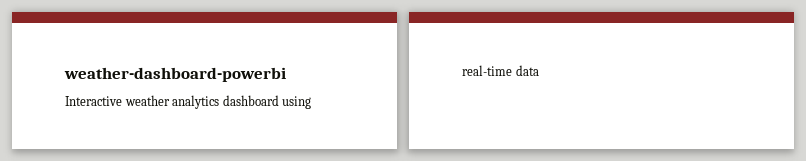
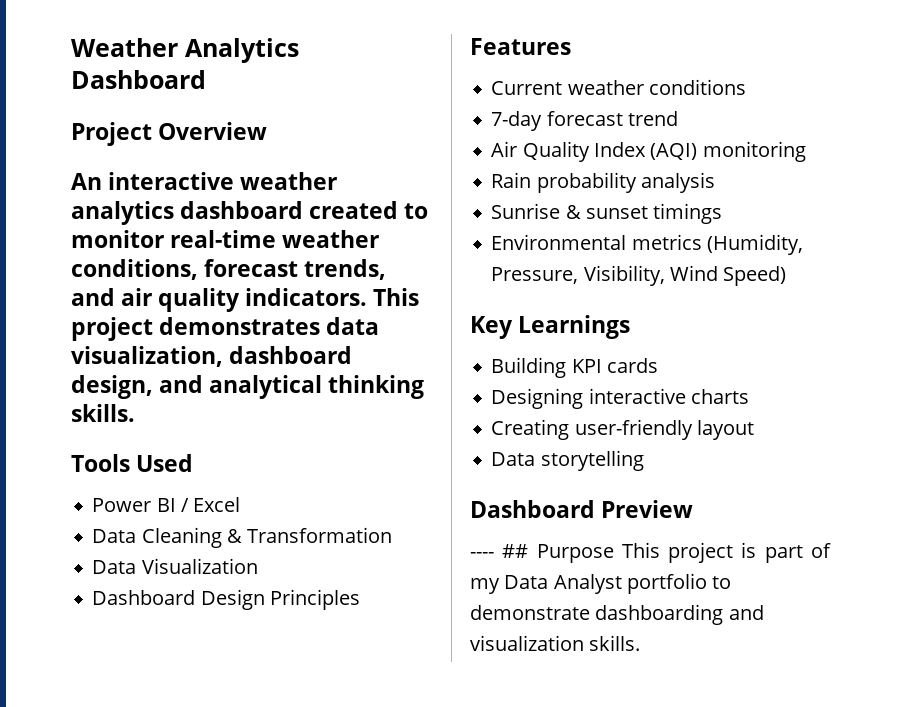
- weather-dashboard-powerbi
- Interactive weather analytics dashboard using real-time data
+ Weather Analytics Dashboard
+ Project Overview
+ An interactive weather analytics dashboard created to monitor real-time weather conditions, forecast trends, and air quality indicators. This project demonstrates data visualization, dashboard design, and analytical thinking skills.
+ Tools Used
+ Power BI / Excel
+ Data Cleaning & Transformation
+ Data Visualization
+ Dashboard Design Principles
+ Features
+ Current weather conditions
+ 7-day forecast trend
+ Air Quality Index (AQI) monitoring
+ Rain probability analysis
+ Sunrise & sunset timings
+ Environmental metrics (Humidity, Pressure, Visibility, Wind Speed)
+ Key Learnings
+ Building KPI cards
+ Designing interactive charts
+ Creating user-friendly layout
+ Data storytelling
+ Dashboard Preview
+ ---- ## Purpose This project is part of my Data Analyst portfolio to demonstrate dashboarding and visualization skills.

